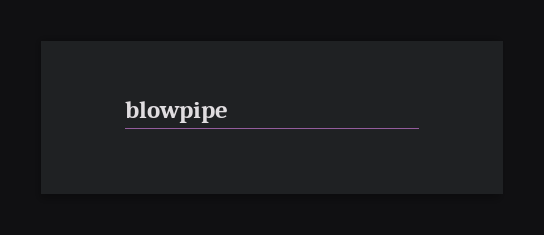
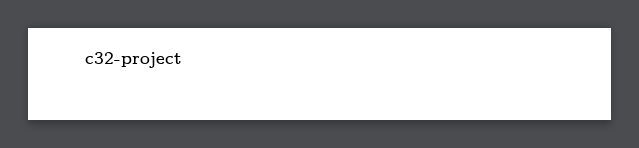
- blowpipe
+ c32-project

